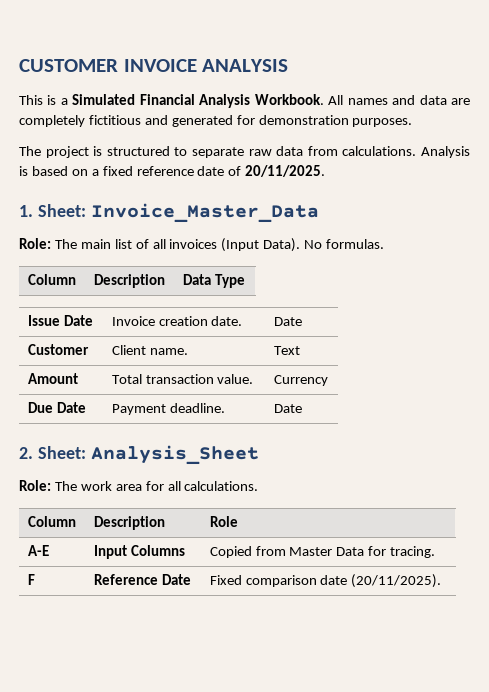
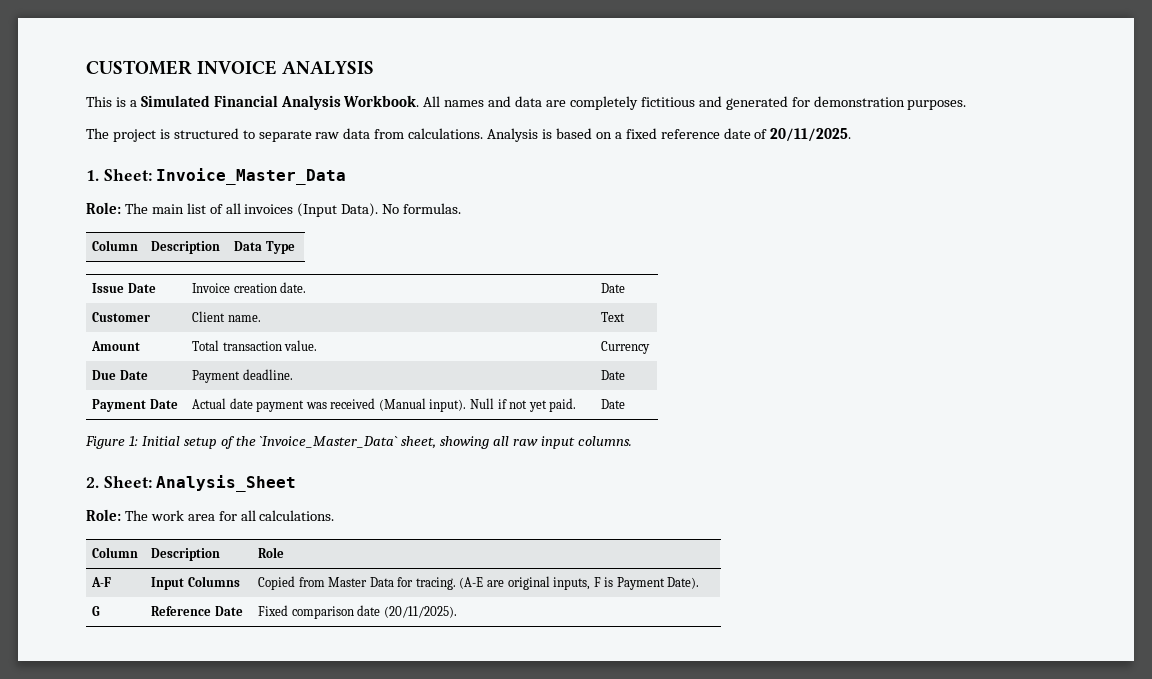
+ Payment Date | Actual date payment was received (Manual input). Null if not yet paid. | Date
+ Figure 1: Initial setup of the `Invoice_Master_Data` sheet, showing all raw input columns.
- A-E | Input Columns | Copied from Master Data for tracing.
- F | Reference Date | Fixed comparison date (20/11/2025).
+ A-F | Input Columns | Copied from Master Data for tracing. (A-E are original inputs, F is Payment Date).
+ G | Reference Date | Fixed comparison date (20/11/2025).

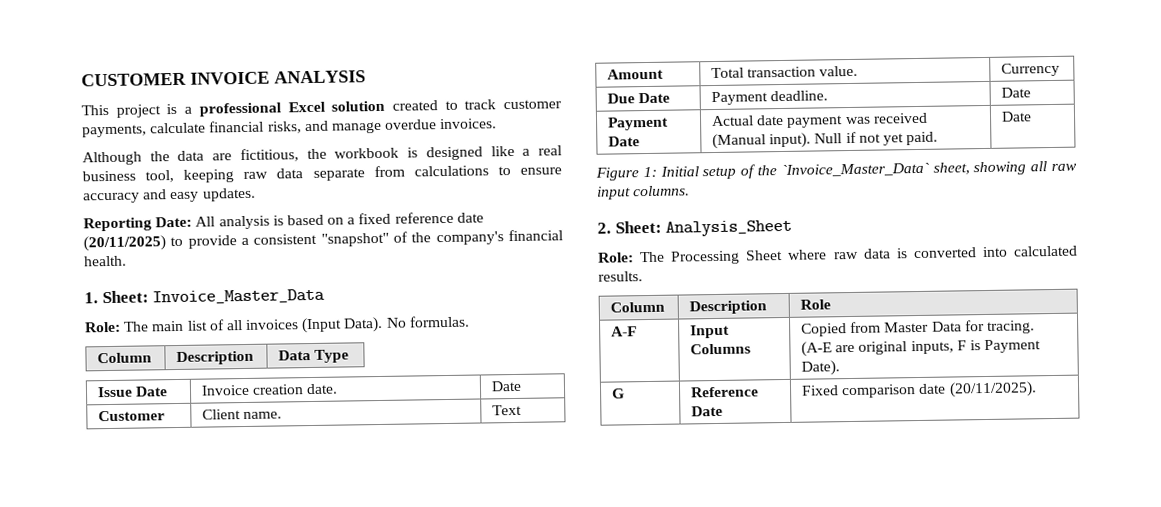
- This is a Simulated Financial Analysis Workbook. All names and data are completely fictitious and generated for demonstration purposes.
- The project is structured to separate raw data from calculations. Analysis is based on a fixed reference date of 20/11/2025.
+ This project is a professional Excel solution created to track customer payments, calculate financial risks, and manage overdue invoices.
+ Although the data are fictitious, the workbook is designed like a real business tool, keeping raw data separate from calculations to ensure accuracy and easy updates.
+ Reporting Date: All analysis is based on a fixed reference date (20/11/2025) to provide a consistent "snapshot" of the company's financial health.
- Role: The work area for all calculations.
+ Role: The Processing Sheet where raw data is converted into calculated results.

